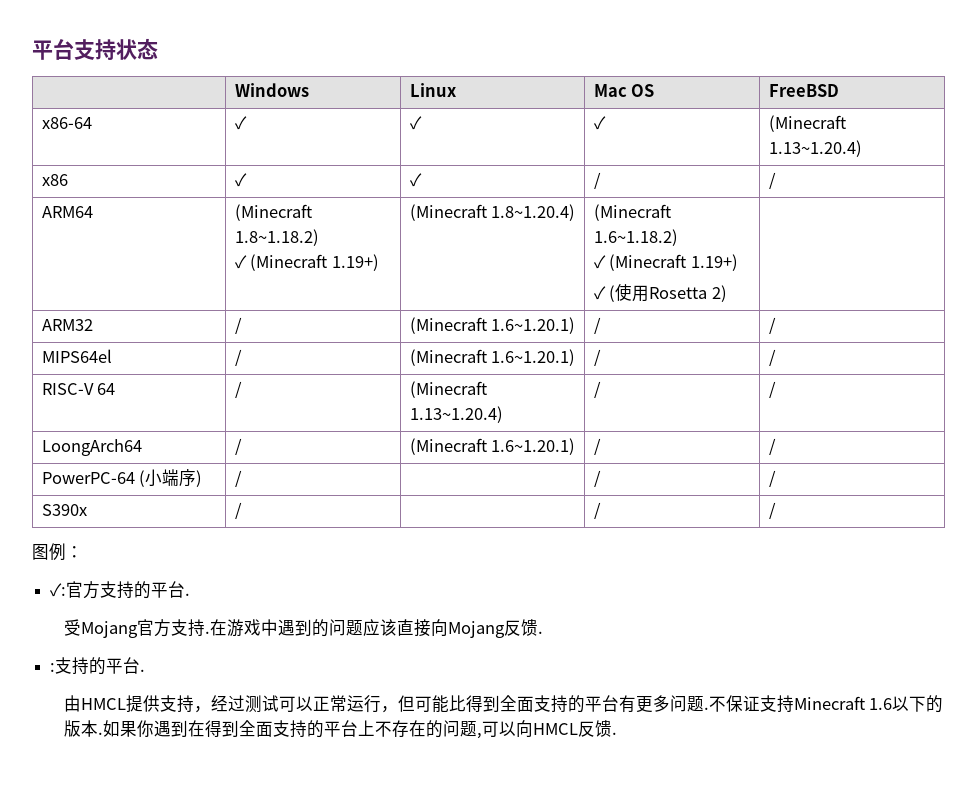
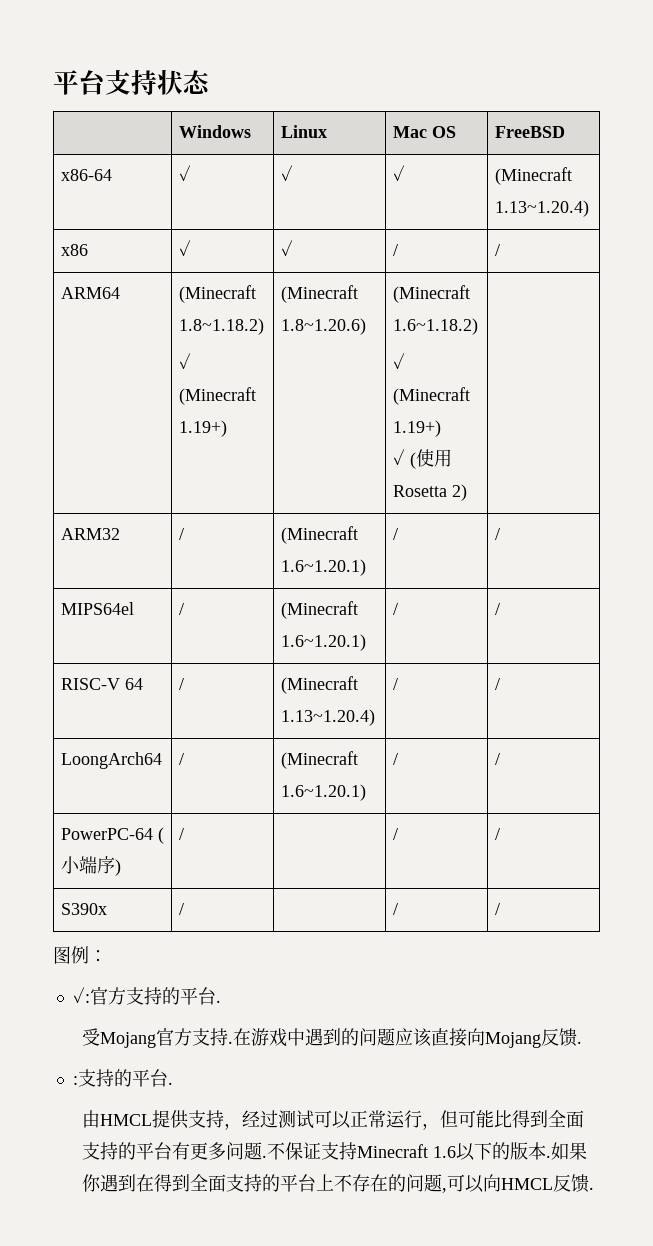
  ARM64 | (Minecraft 1.8~1.18.2)
- ✓ (Minecraft 1.19+) | (Minecraft 1.8~1.20.4) | (Minecraft 1.6~1.18.2)
+ ✓ (Minecraft 1.19+) | (Minecraft 1.8~1.20.6) | (Minecraft 1.6~1.18.2)

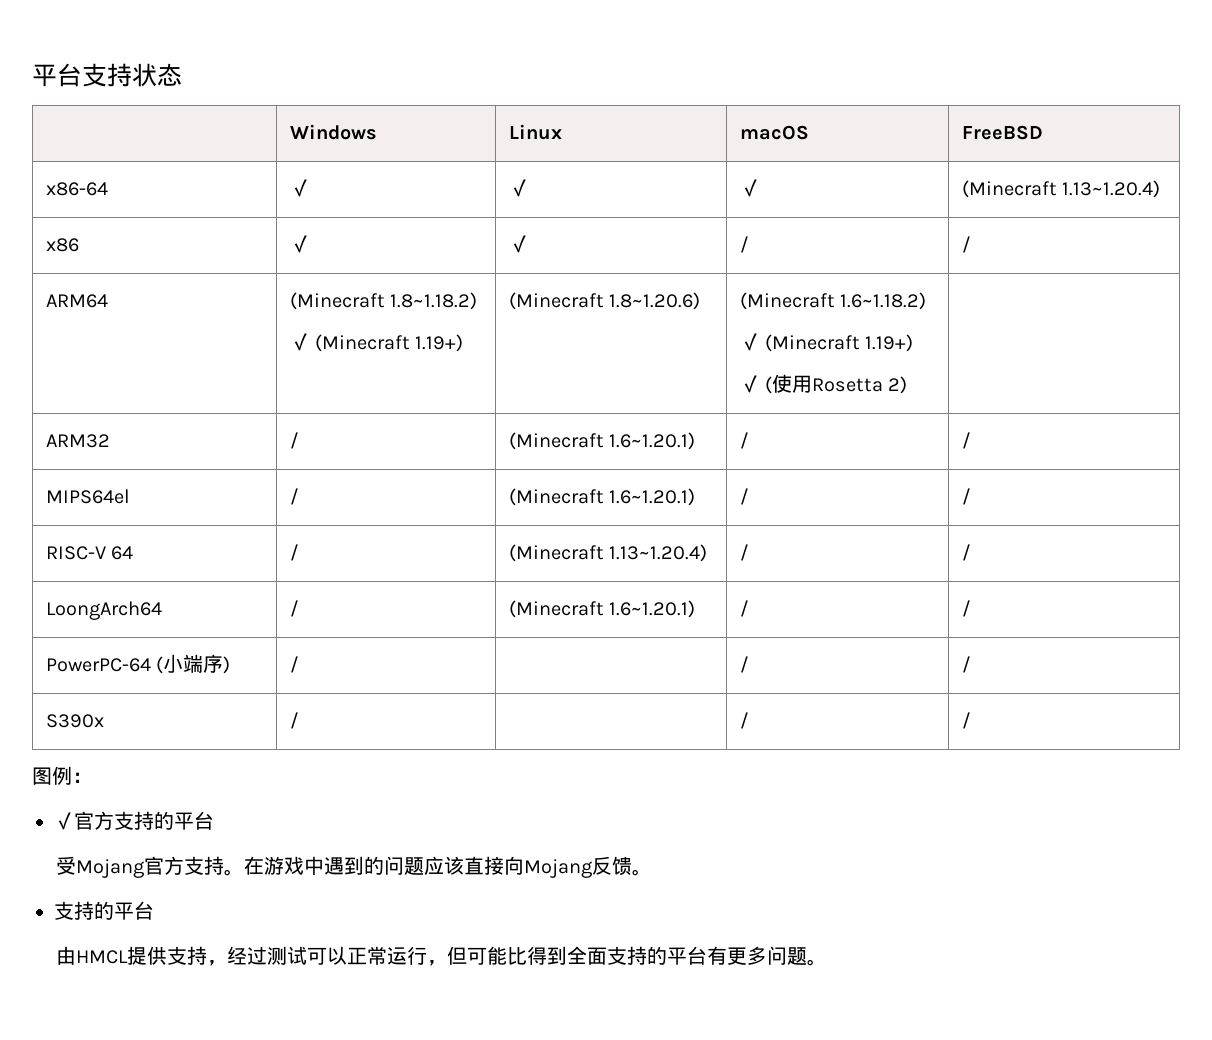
- | Windows | Linux | Mac OS | FreeBSD
+ | Windows | Linux | macOS | FreeBSD
- ✓:官方支持的平台.
+ ✓官方支持的平台
- 受Mojang官方支持.
+ 受Mojang官方支持。
- 在游戏中遇到的问题应该直接向Mojang反馈.
- :支持的平台.
+ 在游戏中遇到的问题应该直接向Mojang反馈。
+ 支持的平台
- 由HMCL提供支持，经过测试可以正常运行，但可能比得到全面支持的平台有更多问题.不保证支持Minecraft 1.6以下的版本.如果你遇到在得到全面支持的平台上不存在的问题,可以向HMCL反馈.
+ 由HMCL提供支持，经过测试可以正常运行，但可能比得到全面支持的平台有更多问题。

